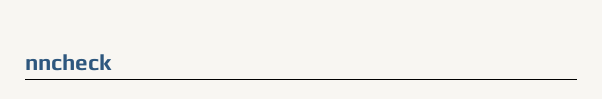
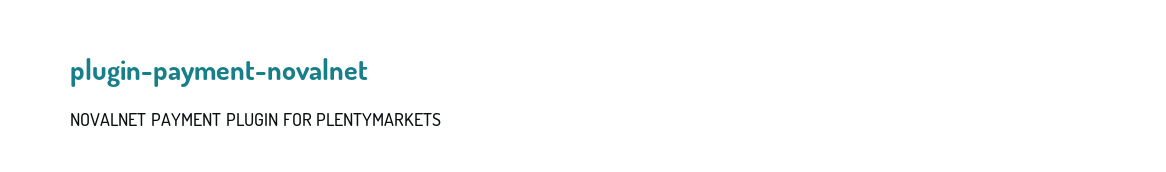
- nncheck
+ plugin-payment-novalnet
+ NOVALNET PAYMENT PLUGIN FOR PLENTYMARKETS

